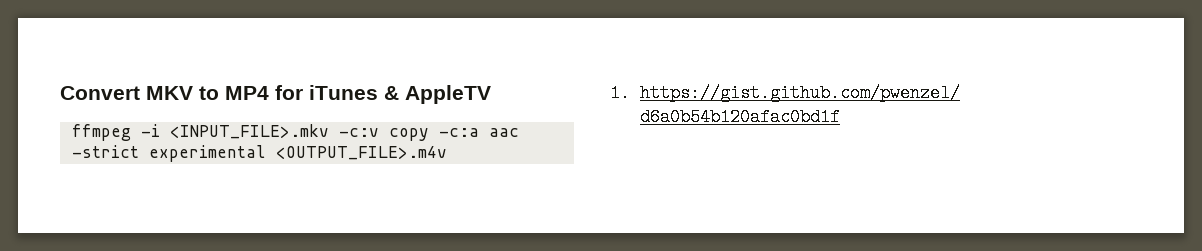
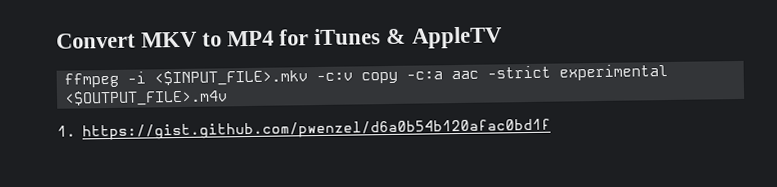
- ffmpeg -i <INPUT_FILE>.mkv -c:v copy -c:a aac -strict experimental <OUTPUT_FILE>.m4v
+ ffmpeg -i <$INPUT_FILE>.mkv -c:v copy -c:a aac -strict experimental <$OUTPUT_FILE>.m4v

